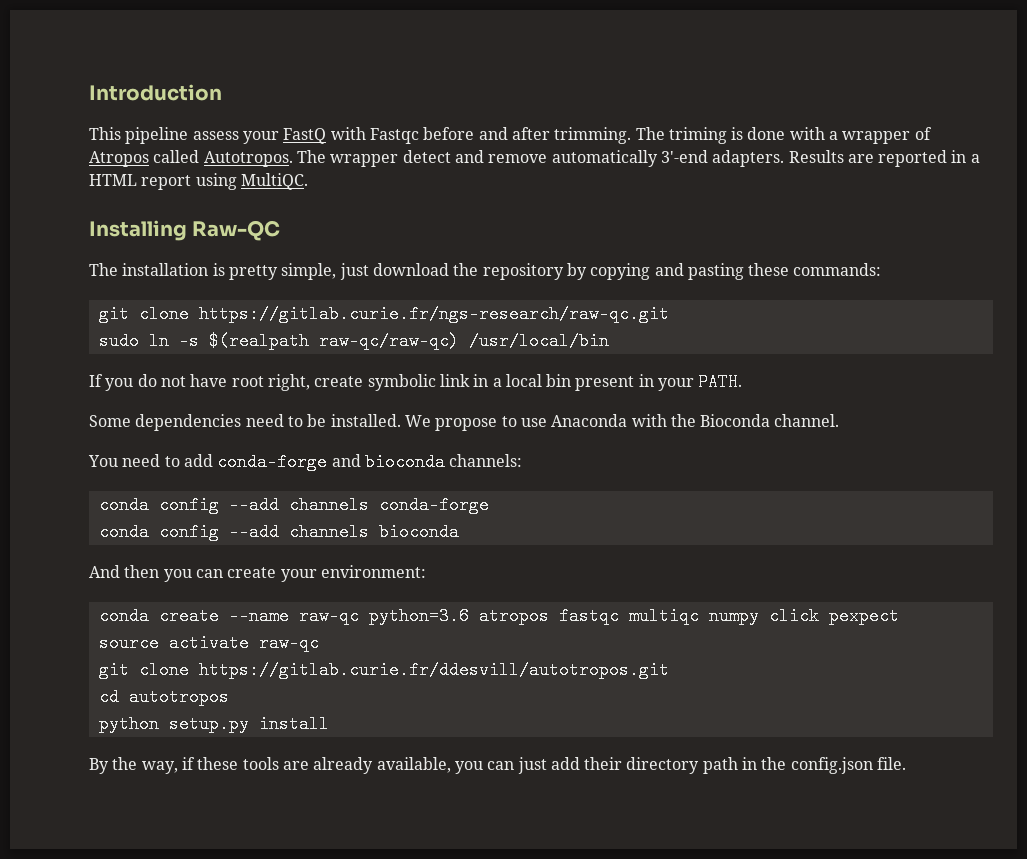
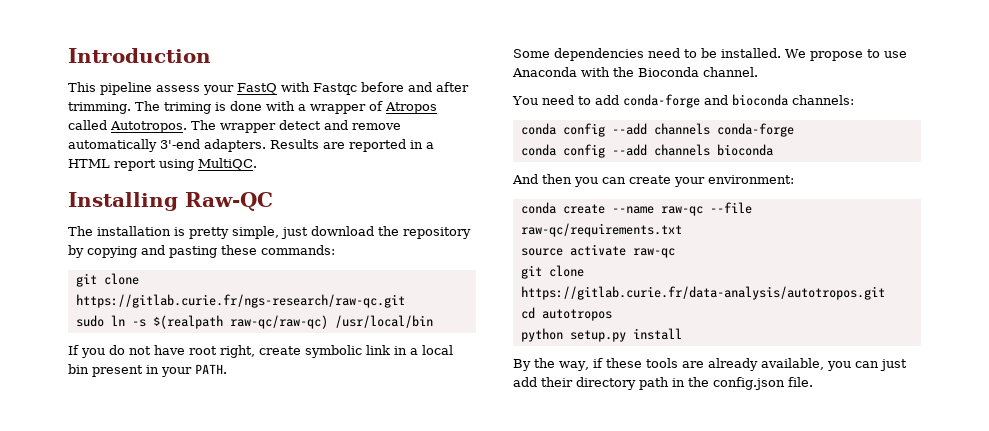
- conda create --name raw-qc python=3.6 atropos fastqc multiqc numpy click pexpect
+ conda create --name raw-qc --file raw-qc/requirements.txt
- git clone https://gitlab.curie.fr/ddesvill/autotropos.git
+ git clone https://gitlab.curie.fr/data-analysis/autotropos.git

